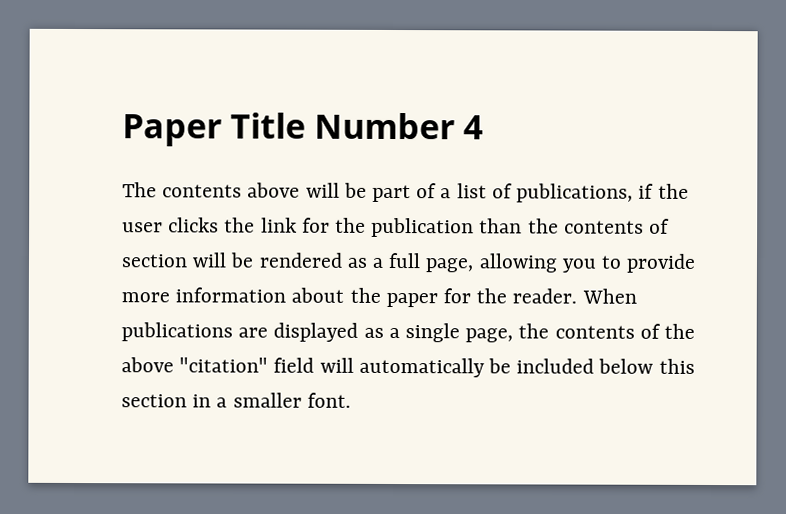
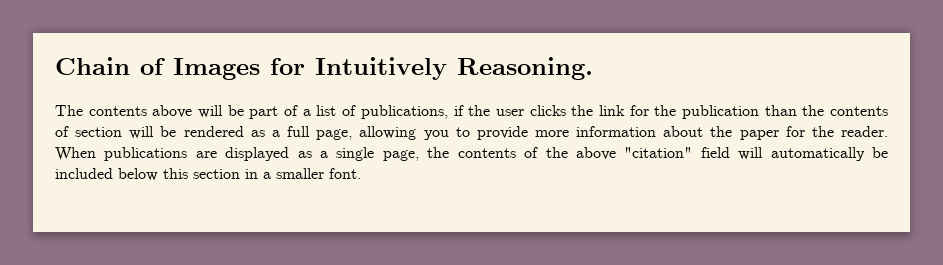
- Paper Title Number 4
+ Chain of Images for Intuitively Reasoning.

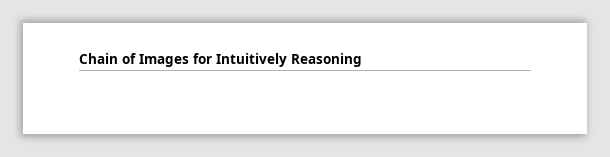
- Chain of Images for Intuitively Reasoning.
- The contents above will be part of a list of publications, if the user clicks the link for the publication than the contents of section will be rendered as a full page, allowing you to provide more information about the paper for the reader. When publications are displayed as a single page, the contents of the above "citation" field will automatically be included below this section in a smaller font.
+ Chain of Images for Intuitively Reasoning

